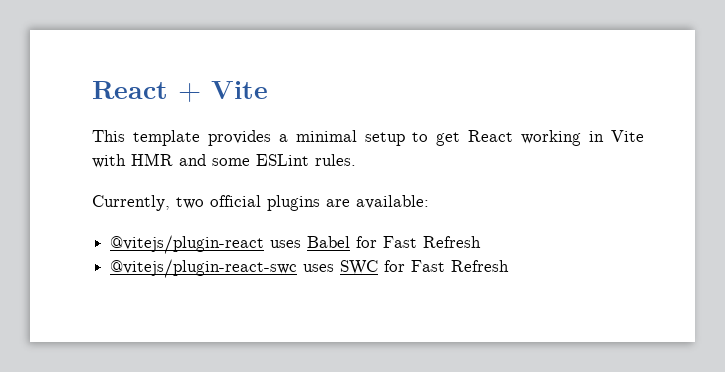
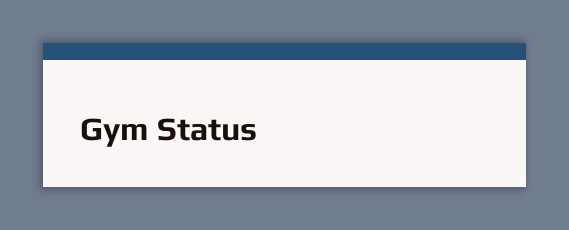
- React + Vite
- This template provides a minimal setup to get React working in Vite with HMR and some ESLint rules.
- Currently, two official plugins are available:
- @vitejs/plugin-react uses Babel for Fast Refresh
- @vitejs/plugin-react-swc uses SWC for Fast Refresh
+ Gym Status

